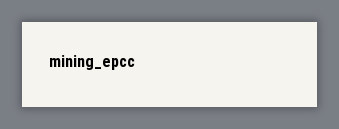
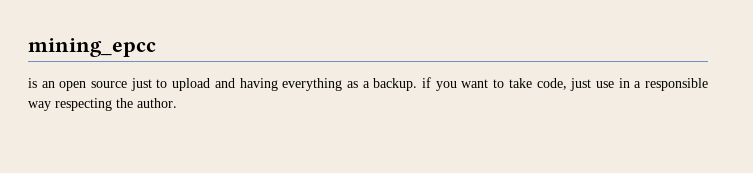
+ is an open source just to upload and having everything as a backup. if you want to take code, just use in a responsible way respecting the author.

